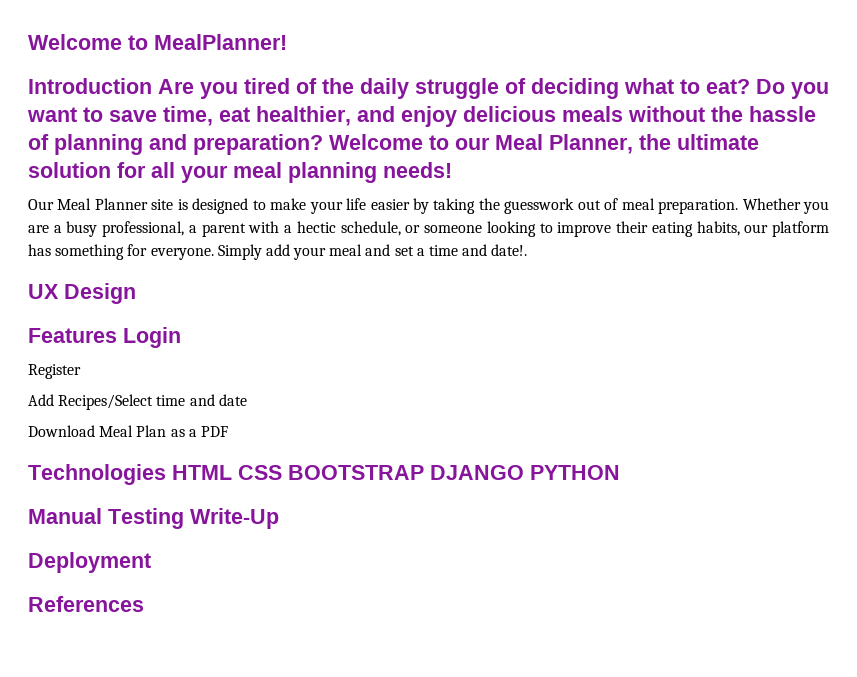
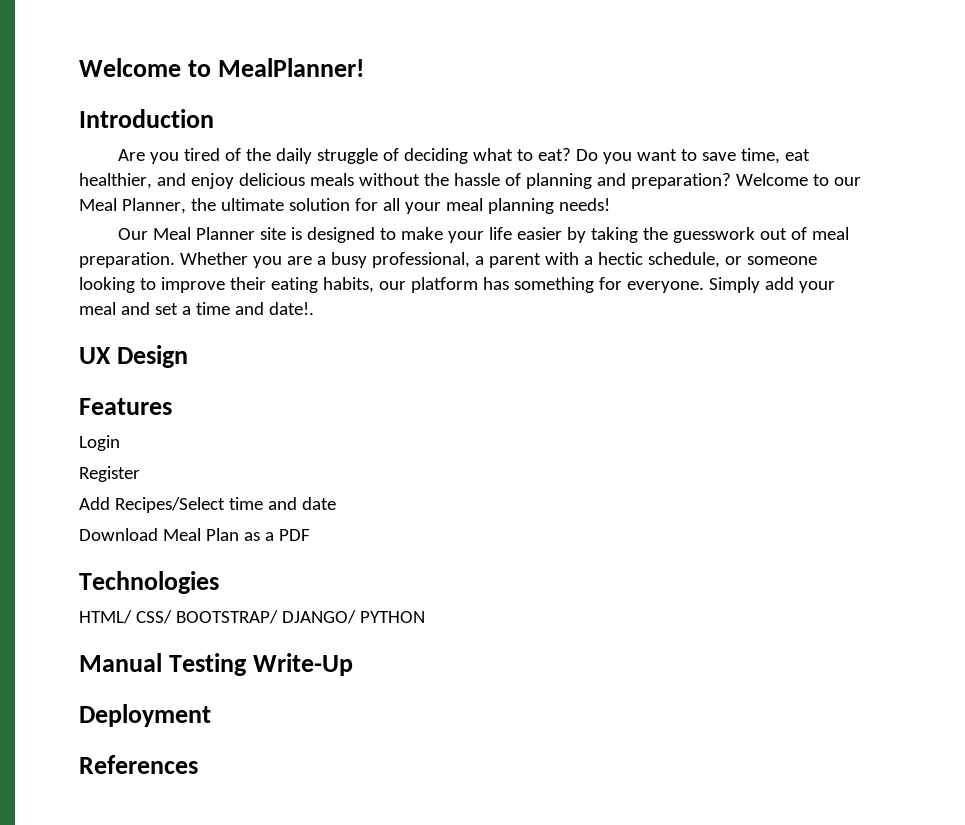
- Introduction Are you tired of the daily struggle of deciding what to eat?
+ Introduction
+ Are you tired of the daily struggle of deciding what to eat?
- Features Login
+ Features
+ Login
- Technologies HTML CSS BOOTSTRAP DJANGO PYTHON
+ Technologies
+ HTML/ CSS/ BOOTSTRAP/ DJANGO/ PYTHON

